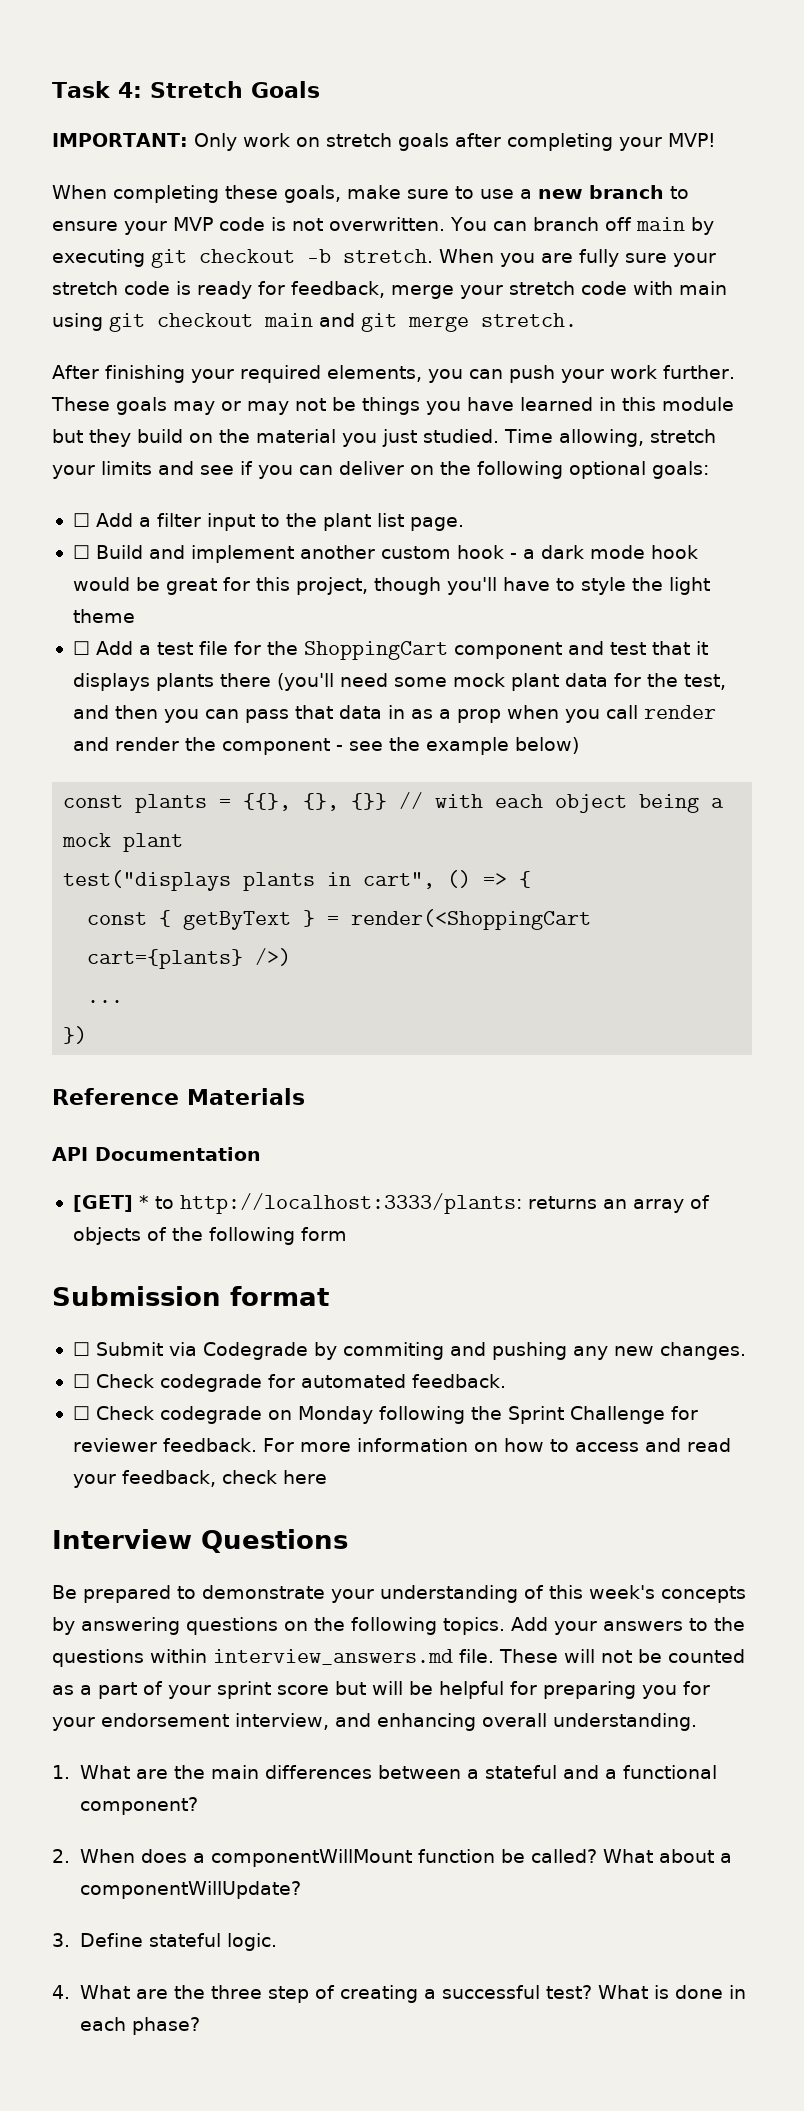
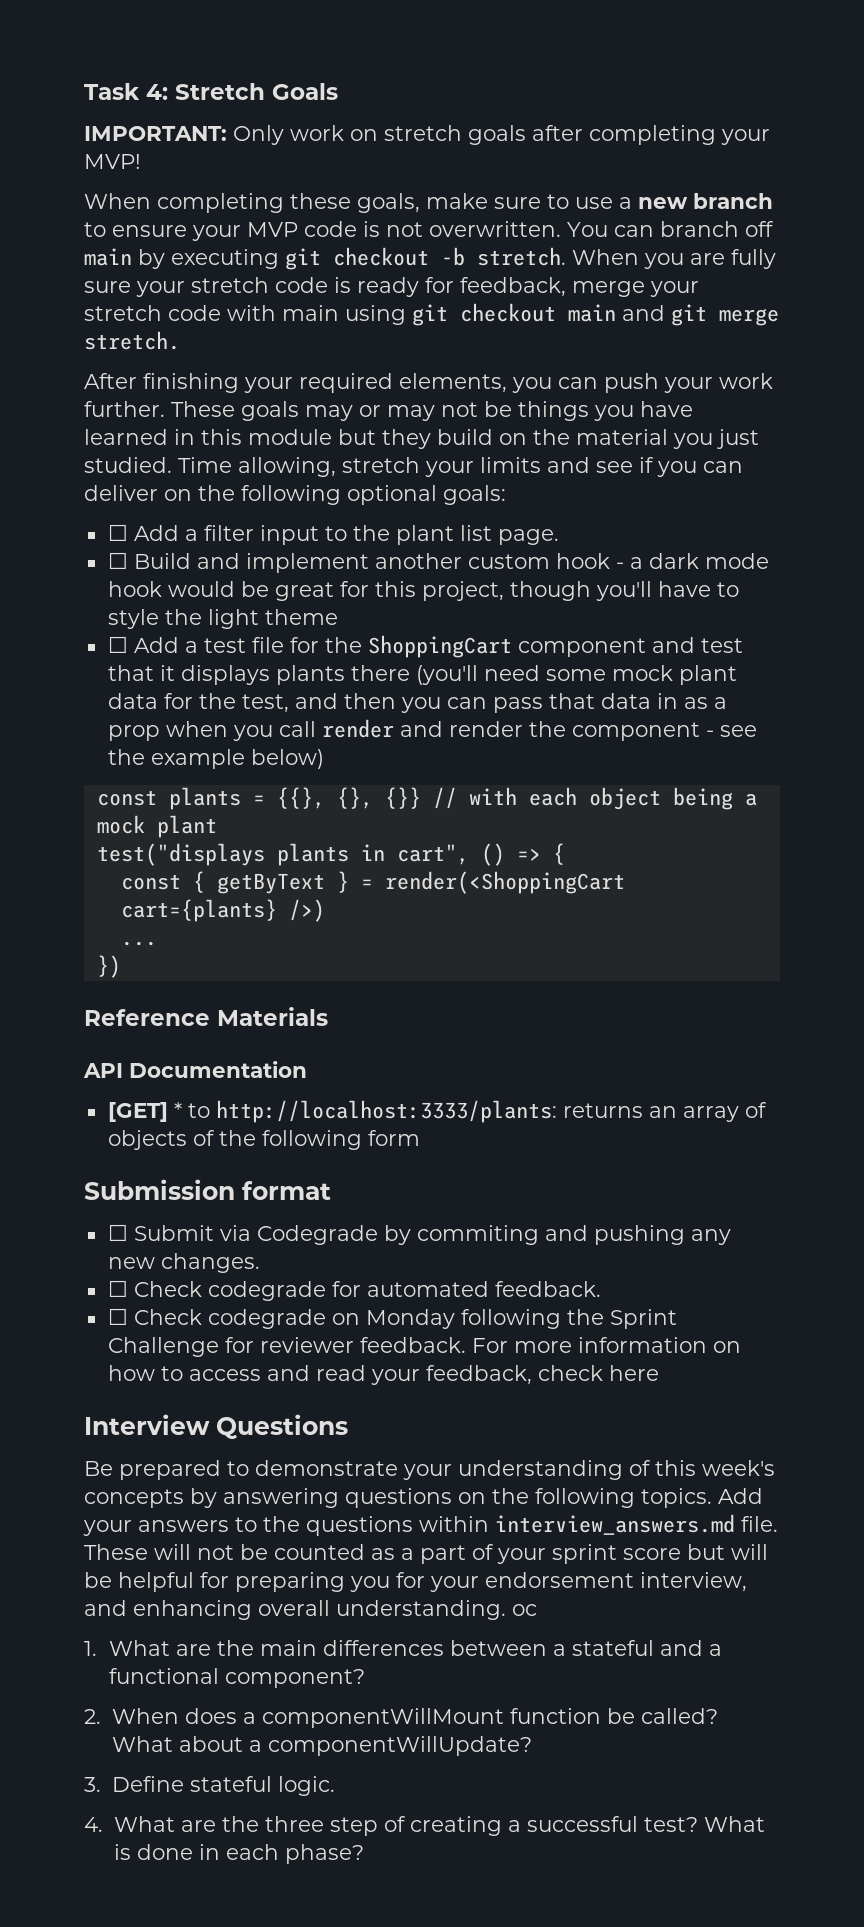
- These will not be counted as a part of your sprint score but will be helpful for preparing you for your endorsement interview, and enhancing overall understanding.
+ These will not be counted as a part of your sprint score but will be helpful for preparing you for your endorsement interview, and enhancing overall understanding. oc

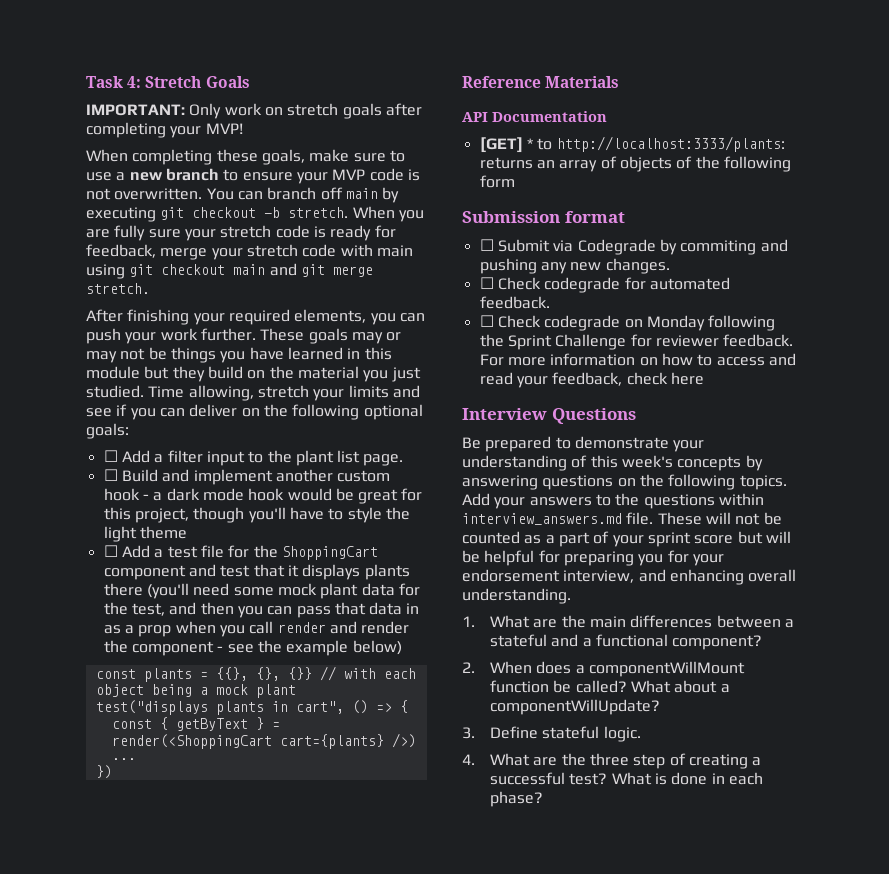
- These will not be counted as a part of your sprint score but will be helpful for preparing you for your endorsement interview, and enhancing overall understanding. oc
+ These will not be counted as a part of your sprint score but will be helpful for preparing you for your endorsement interview, and enhancing overall understanding.

